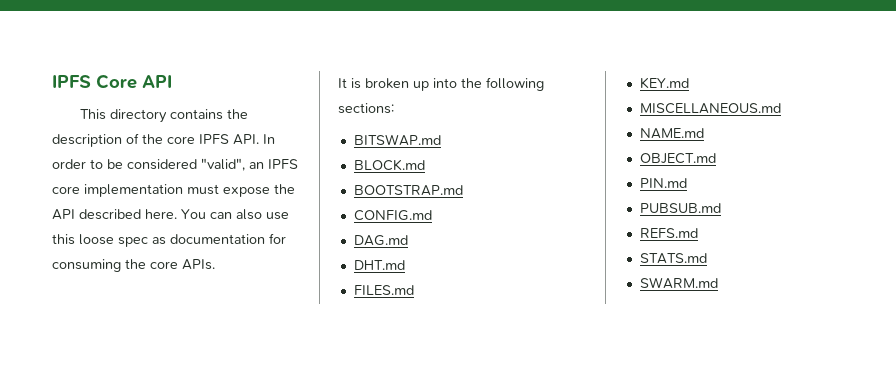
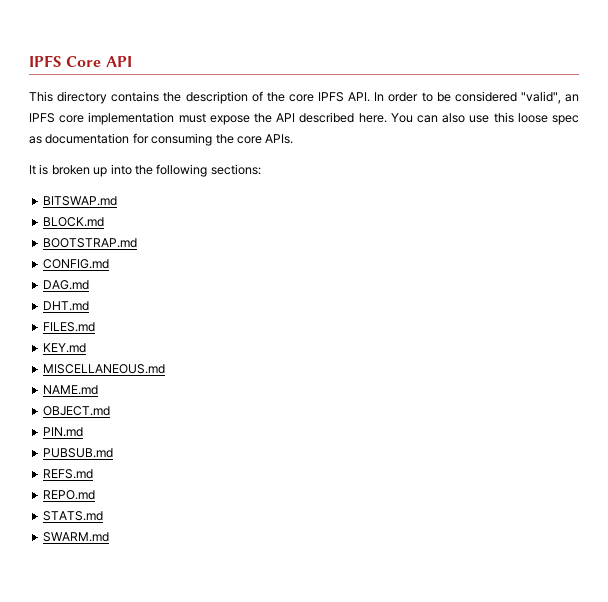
+ REPO.md

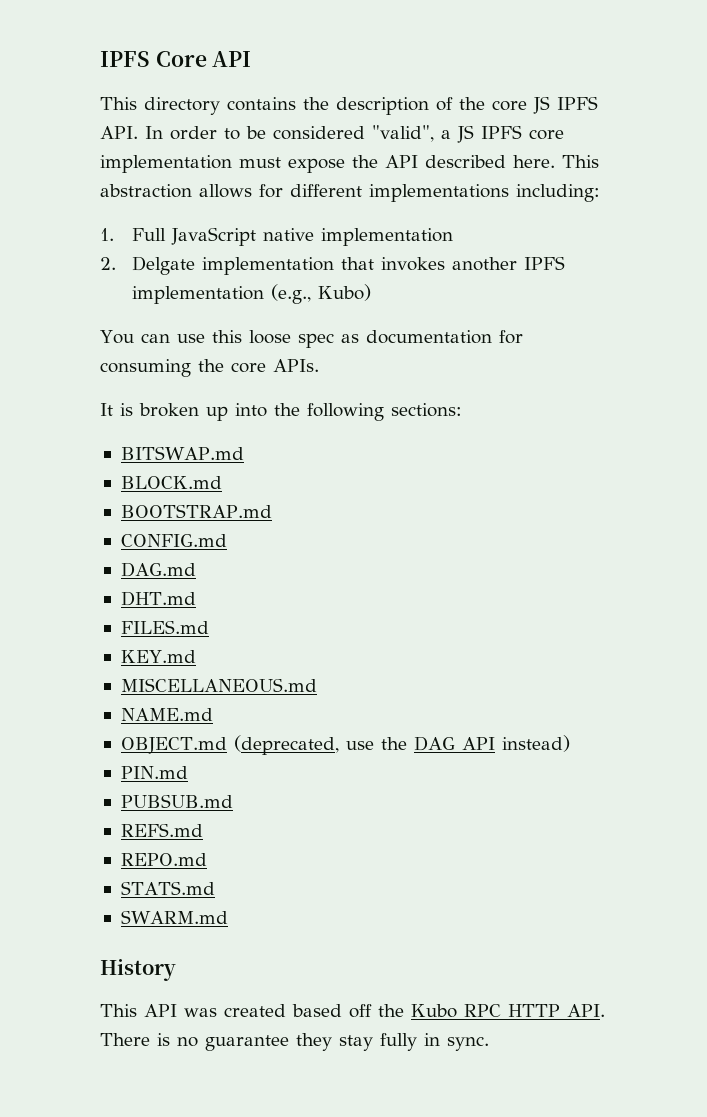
- This directory contains the description of the core IPFS API. In order to be considered "valid", an IPFS core implementation must expose the API described here. You can also use this loose spec as documentation for consuming the core APIs.
+ This directory contains the description of the core JS IPFS API. In order to be considered "valid", a JS IPFS core implementation must expose the API described here. This abstraction allows for different implementations including:
+ 1. Full JavaScript native implementation
+ 2. Delgate implementation that invokes another IPFS implementation (e.g., Kubo)
+ You can use this loose spec as documentation for consuming the core APIs.
- OBJECT.md
+ OBJECT.md (deprecated, use the DAG API instead)
+ History
+ This API was created based off the Kubo RPC HTTP API. There is no guarantee they stay fully in sync.

